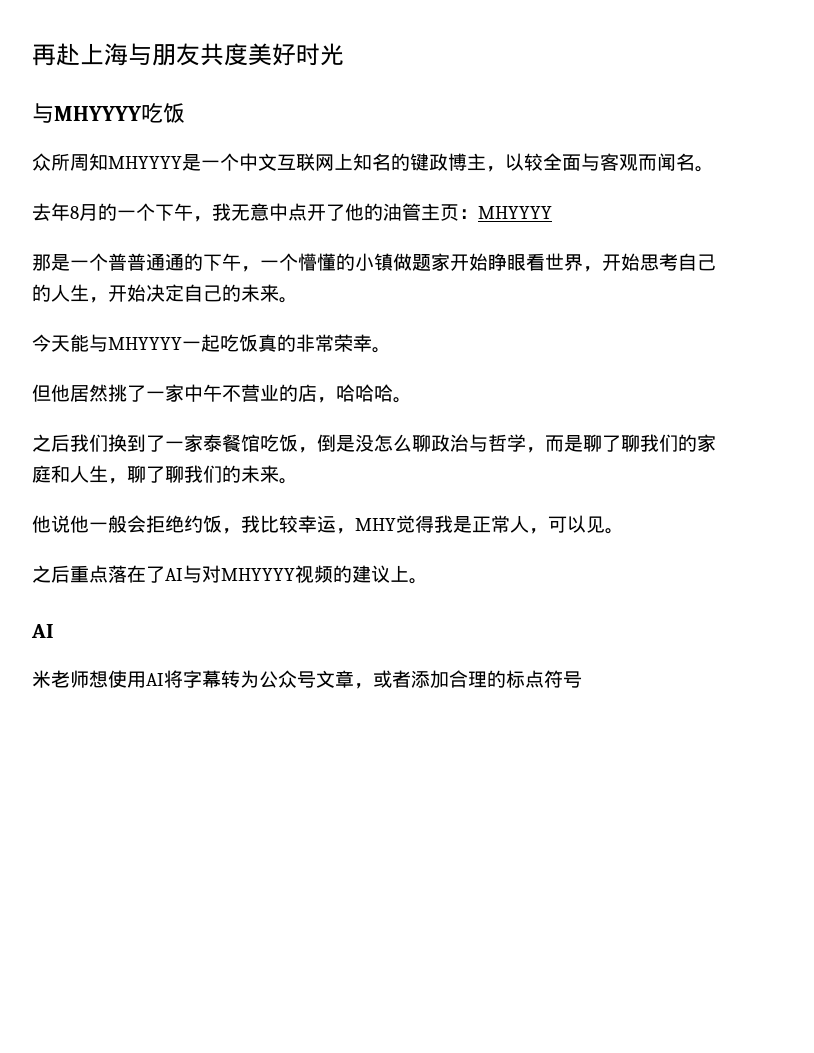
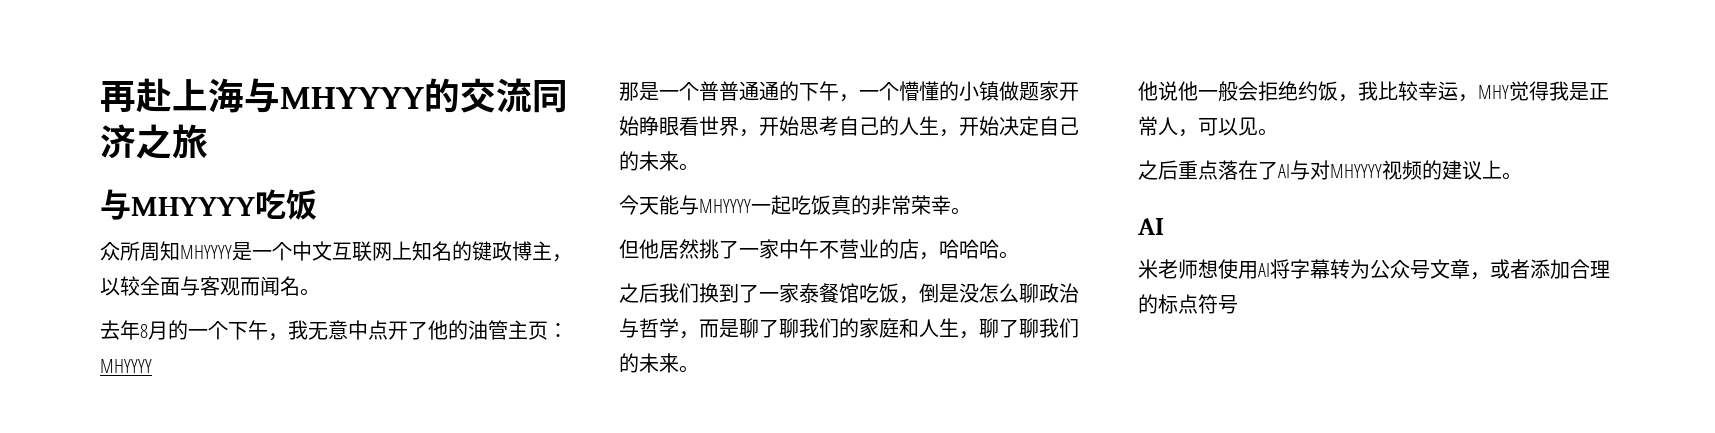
- 再赴上海与朋友共度美好时光
+ 再赴上海与MHYYYY的交流同济之旅

